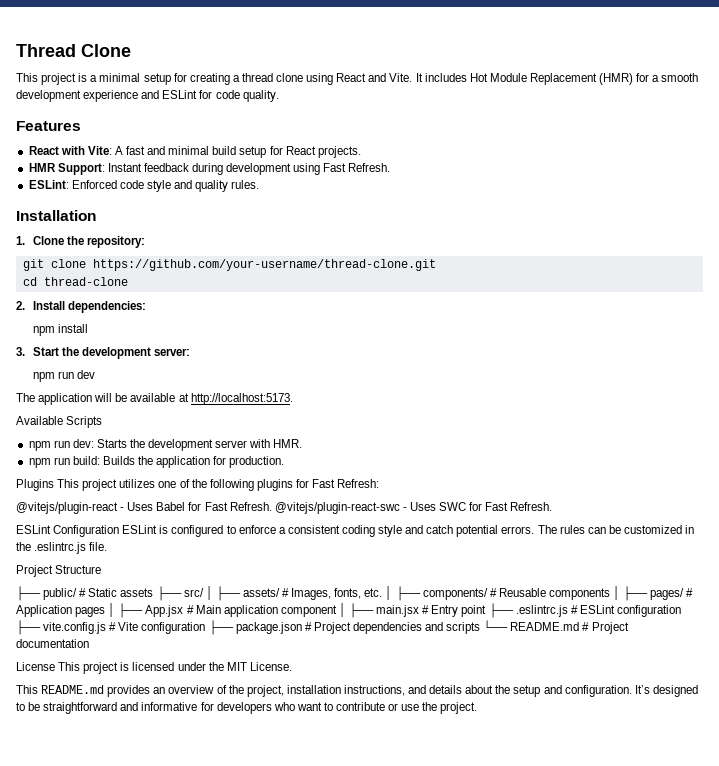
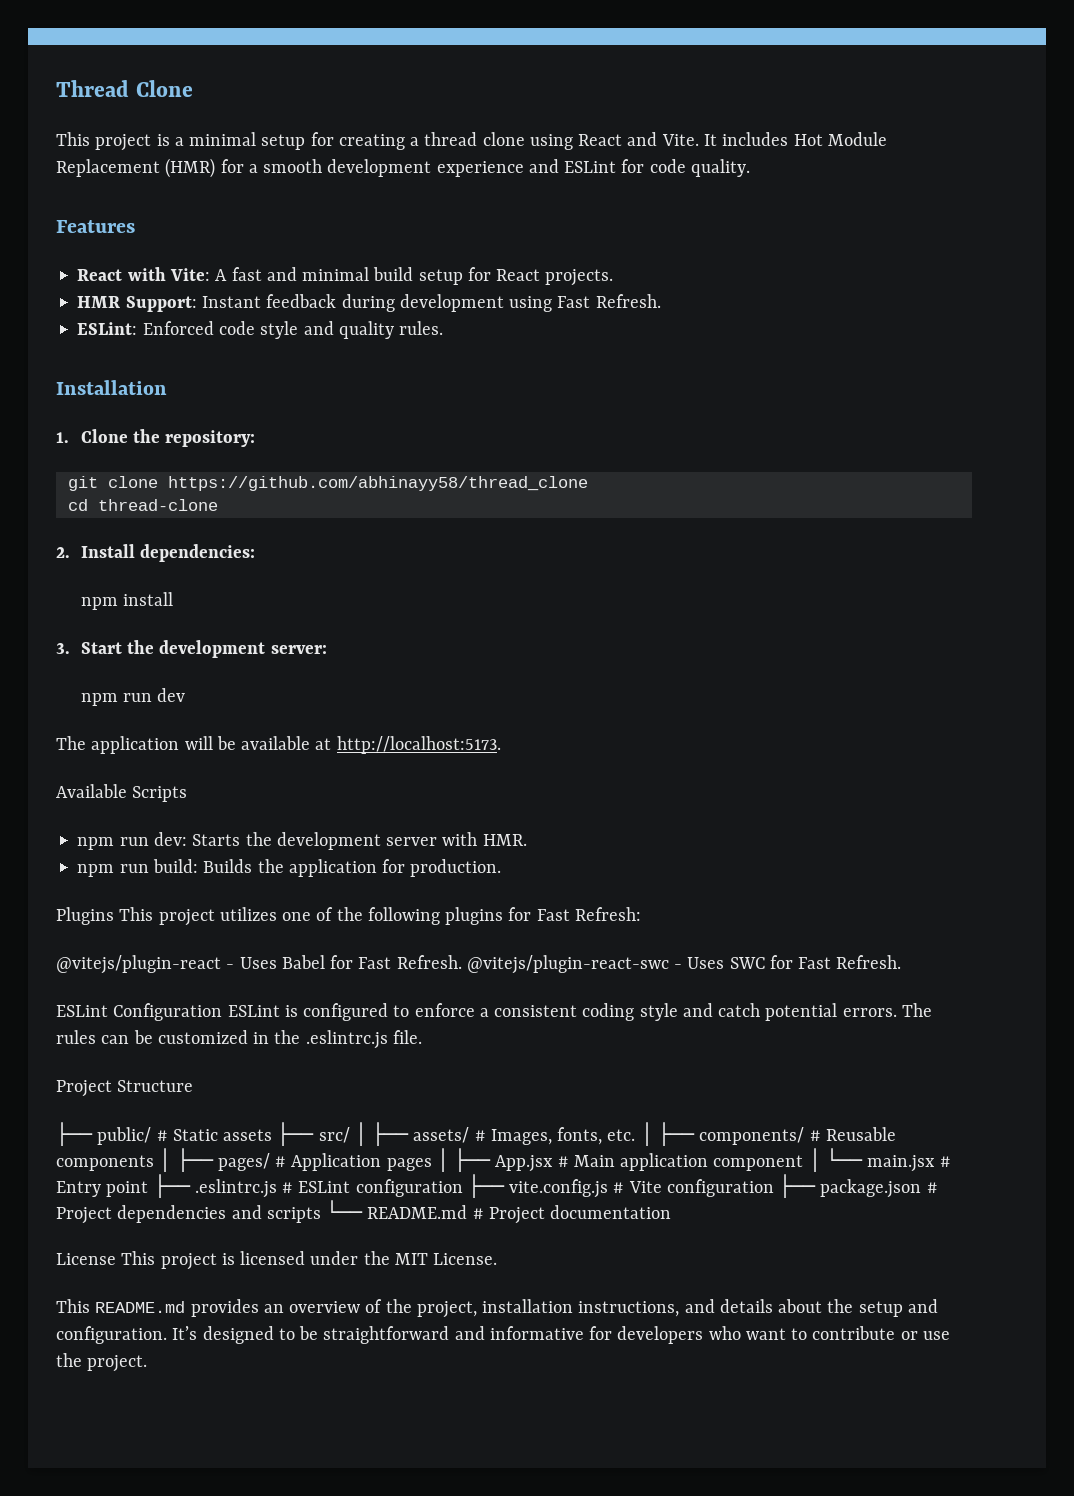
- git clone https://github.com/your-username/thread-clone.git
+ git clone https://github.com/abhinayy58/thread_clone
- ├── public/ # Static assets ├── src/ │ ├── assets/ # Images, fonts, etc. │ ├── components/ # Reusable components │ ├── pages/ # Application pages │ ├── App.jsx # Main application component │ ├── main.jsx # Entry point ├── .eslintrc.js # ESLint configuration ├── vite.config.js # Vite configuration ├── package.json # Project dependencies and scripts └── README.md # Project documentation
+ ├── public/ # Static assets ├── src/ │ ├── assets/ # Images, fonts, etc. │ ├── components/ # Reusable components │ ├── pages/ # Application pages │ ├── App.jsx # Main application component │ └── main.jsx # Entry point ├── .eslintrc.js # ESLint configuration ├── vite.config.js # Vite configuration ├── package.json # Project dependencies and scripts └── README.md # Project documentation

